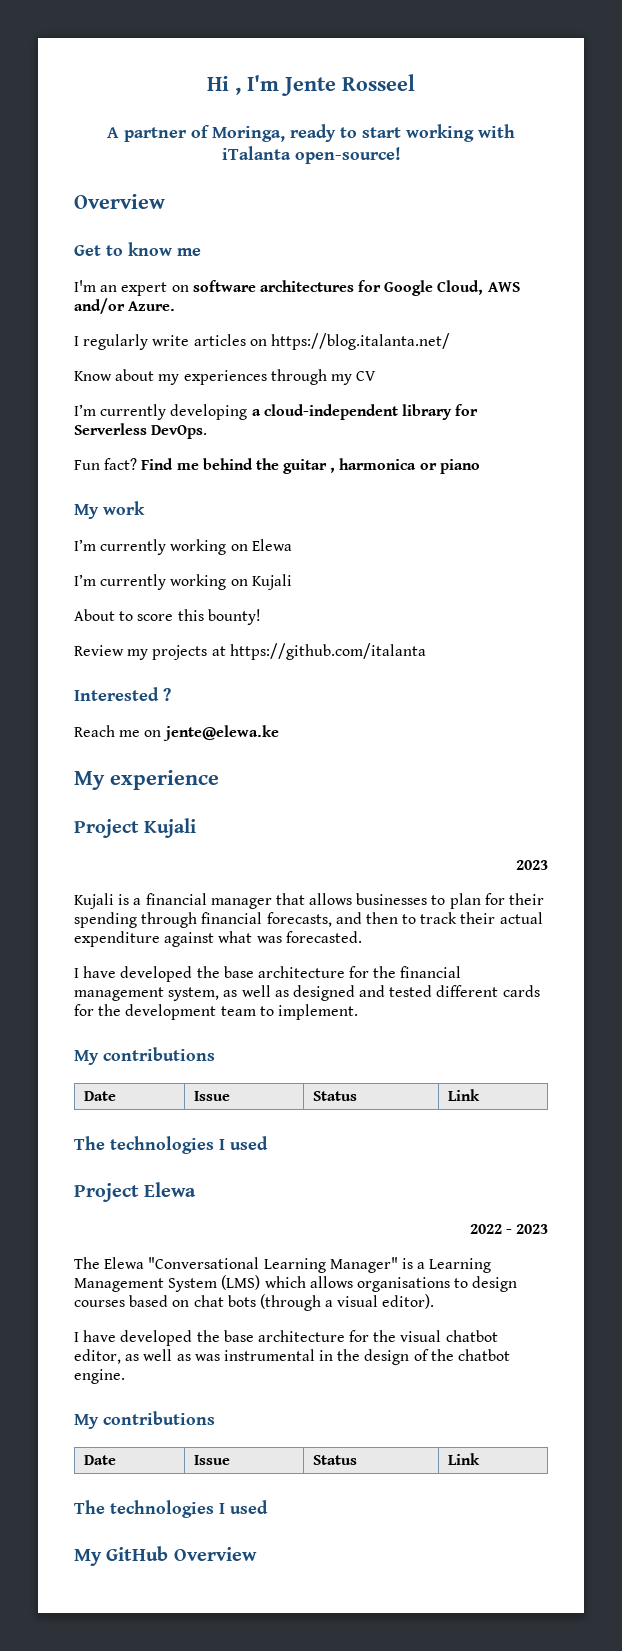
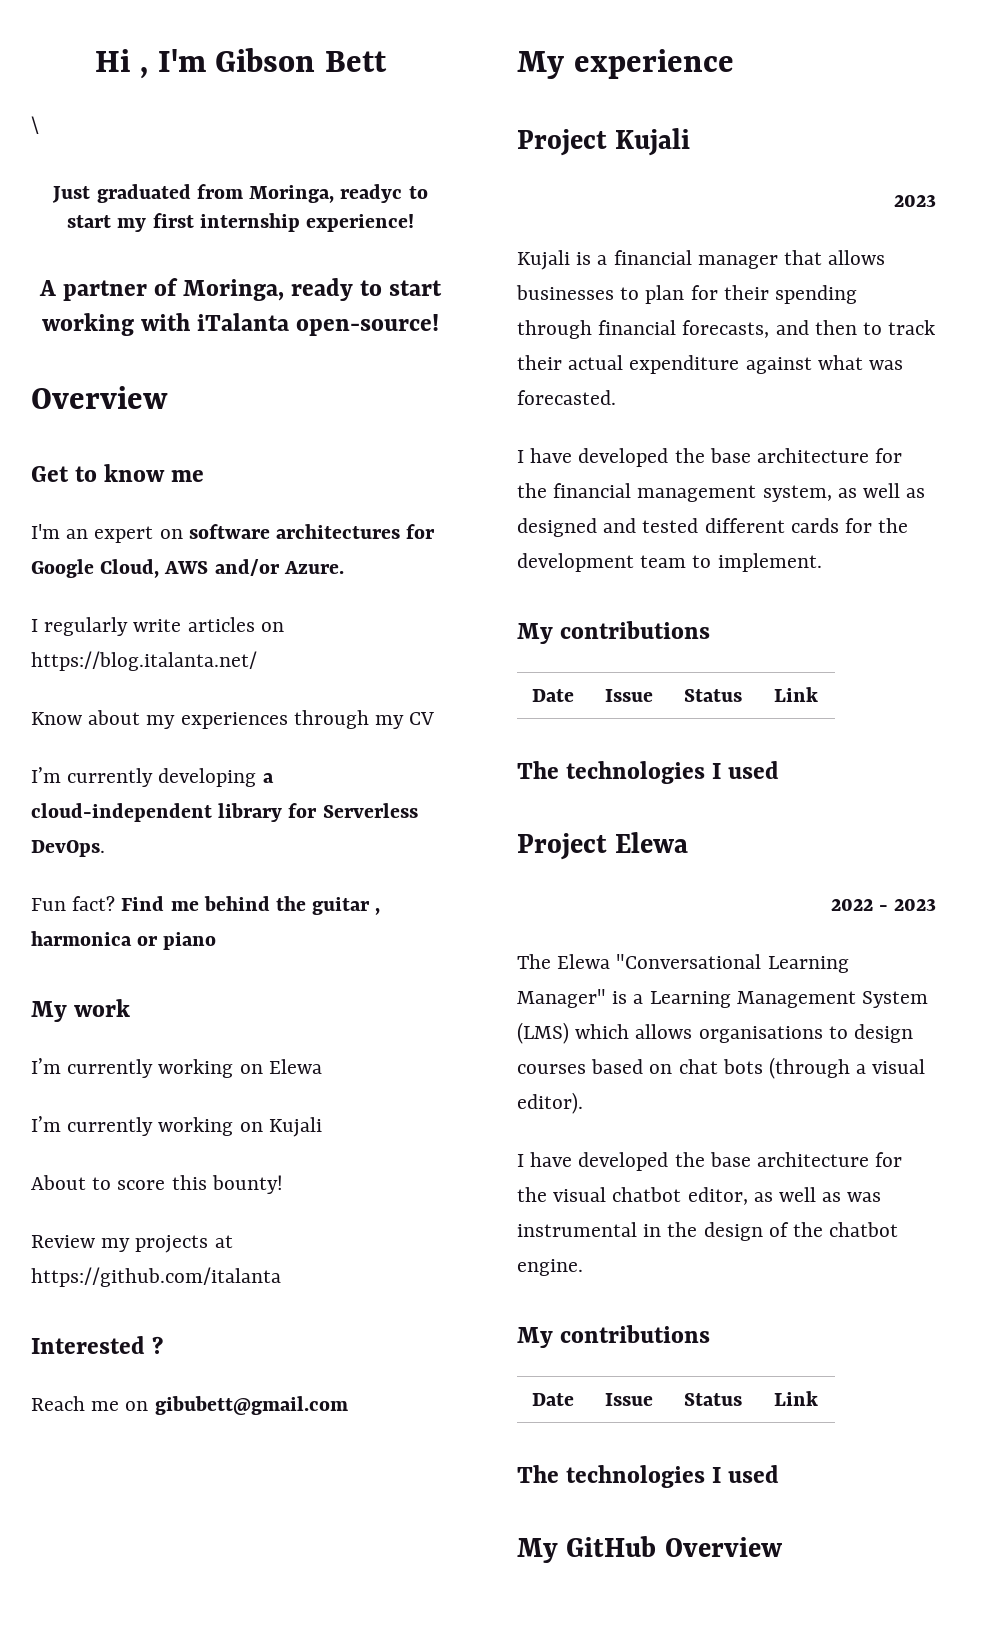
- Hi , I'm Jente Rosseel
+ Hi , I'm Gibson Bett
+ \
+ Just graduated from Moringa, readyc to start my first internship experience!
- Reach me on jente@elewa.ke
+ Reach me on gibubett@gmail.com

